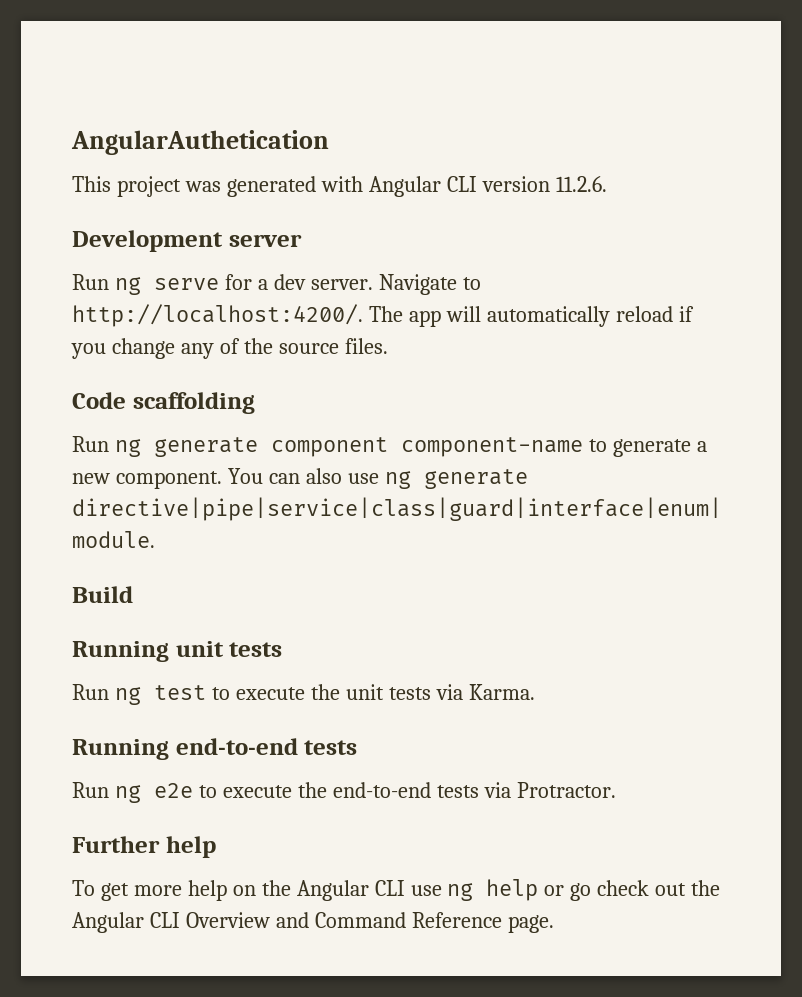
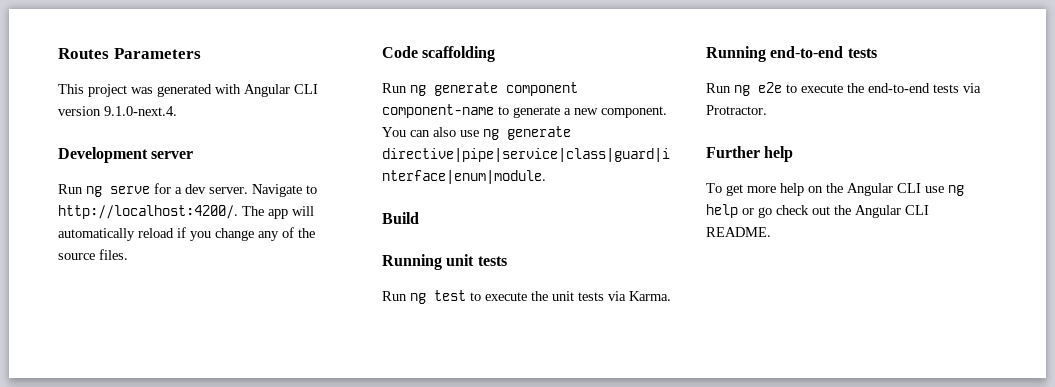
- AngularAuthetication
+ Routes Parameters
- This project was generated with Angular CLI version 11.2.6.
+ This project was generated with Angular CLI version 9.1.0-next.4.
- To get more help on the Angular CLI use ng help or go check out the Angular CLI Overview and Command Reference page.
+ To get more help on the Angular CLI use ng help or go check out the Angular CLI README.

